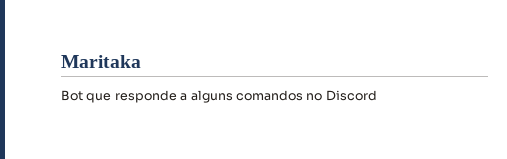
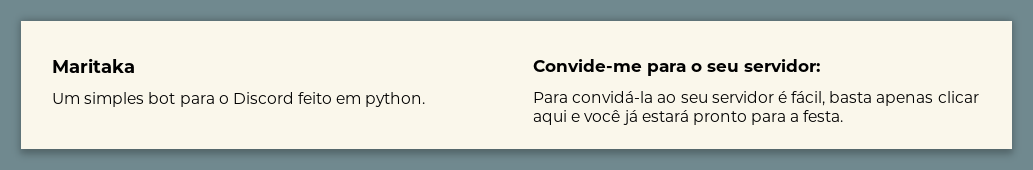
- Bot que responde a alguns comandos no Discord
+ Um simples bot para o Discord feito em python.
+ Convide-me para o seu servidor:
+ Para convidá-la ao seu servidor é fácil, basta apenas clicar aqui e você já estará pronto para a festa.

